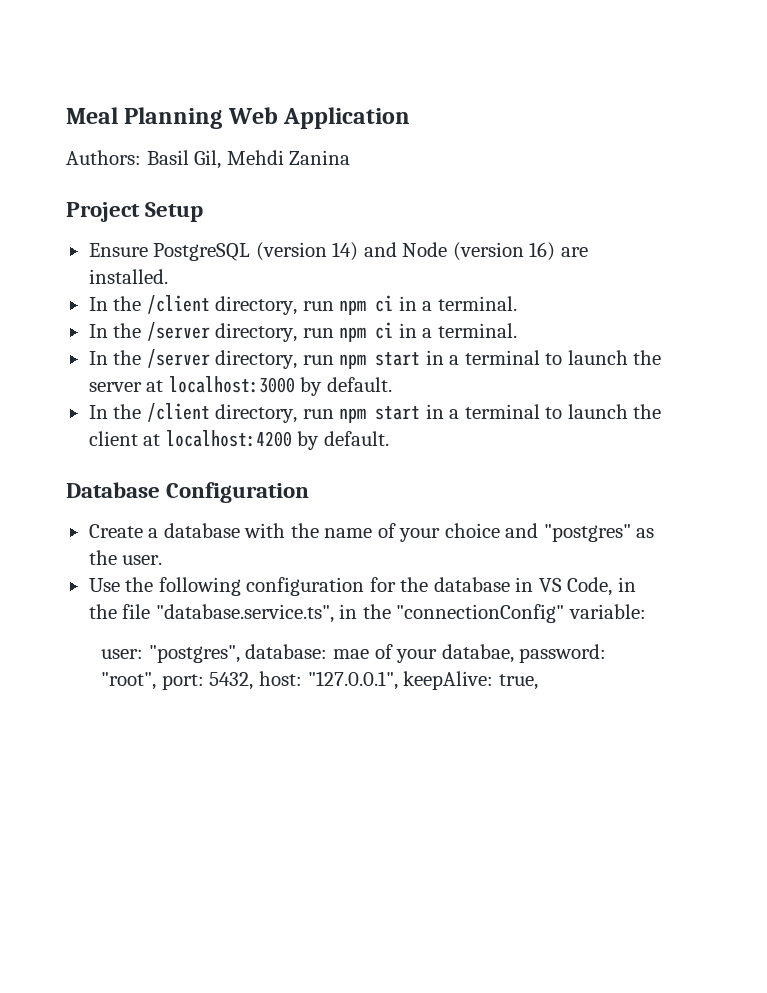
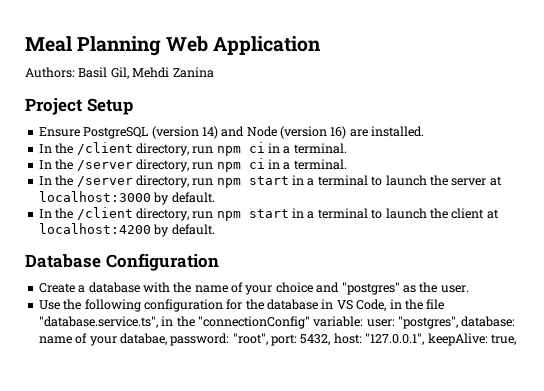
- Use the following configuration for the database in VS Code, in the file "database.service.ts", in the "connectionConfig" variable:
- user: "postgres", database: mae of your databae, password: "root", port: 5432, host: "127.0.0.1", keepAlive: true,
+ Use the following configuration for the database in VS Code, in the file "database.service.ts", in the "connectionConfig" variable: user: "postgres", database: name of your databae, password: "root", port: 5432, host: "127.0.0.1", keepAlive: true,

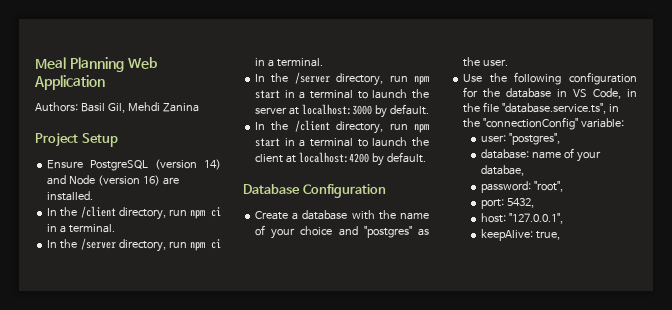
- Use the following configuration for the database in VS Code, in the file "database.service.ts", in the "connectionConfig" variable: user: "postgres", database: name of your databae, password: "root", port: 5432, host: "127.0.0.1", keepAlive: true,
+ Use the following configuration for the database in VS Code, in the file "database.service.ts", in the "connectionConfig" variable:
+ user: "postgres",
+ database: name of your databae,
+ password: "root",
+ port: 5432,
+ host: "127.0.0.1",
+ keepAlive: true,

